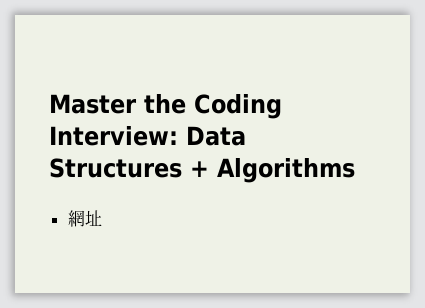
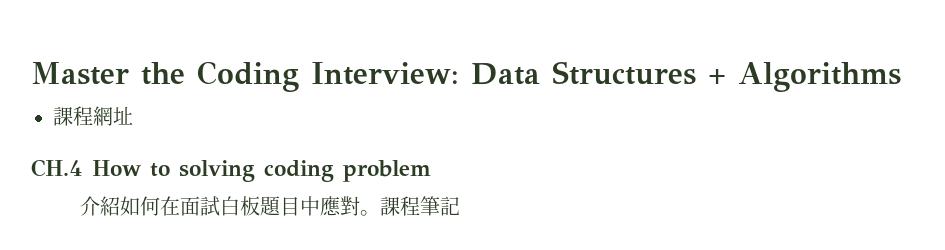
- 網址
+ 課程網址
+ CH.4 How to solving coding problem
+ 介紹如何在面試白板題目中應對。課程筆記

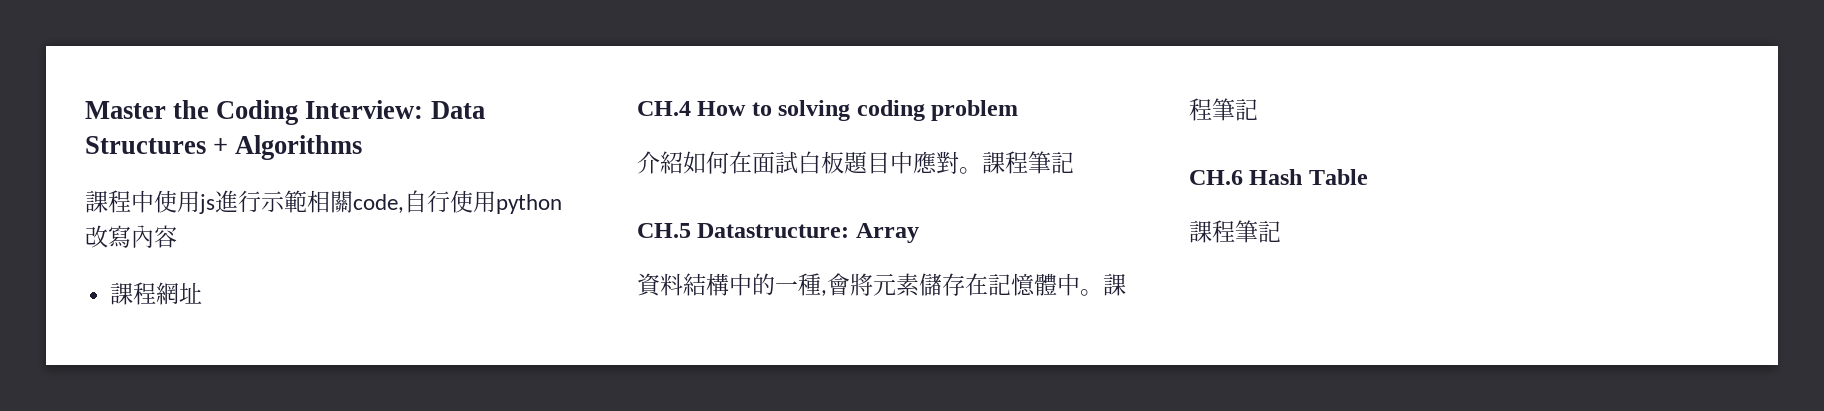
+ 課程中使用js進行示範相關code,自行使用python改寫內容
+ CH.5 Datastructure: Array
+ 資料結構中的一種,會將元素儲存在記憶體中。課程筆記
+ CH.6 Hash Table
+ 課程筆記

